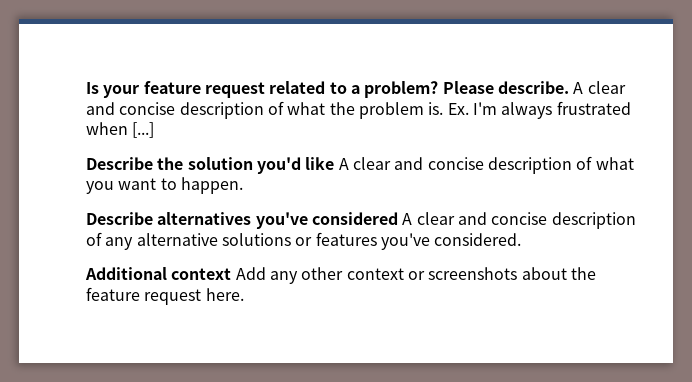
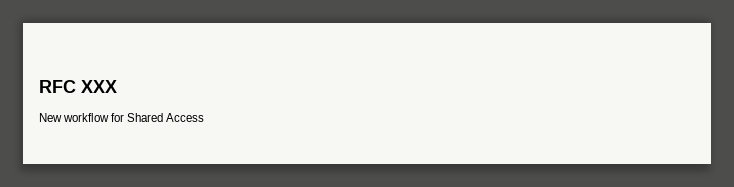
- Is your feature request related to a problem? Please describe. A clear and concise description of what the problem is. Ex. I'm always frustrated when [...]
- Describe the solution you'd like A clear and concise description of what you want to happen.
- Describe alternatives you've considered A clear and concise description of any alternative solutions or features you've considered.
- Additional context Add any other context or screenshots about the feature request here.
+ RFC XXX
+ New workflow for Shared Access

